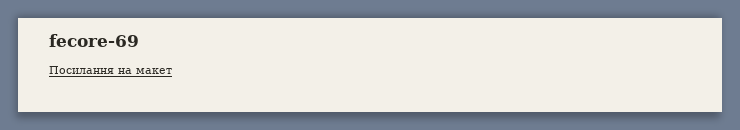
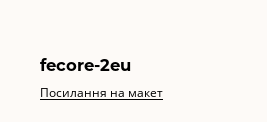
- fecore-69
+ fecore-2eu

